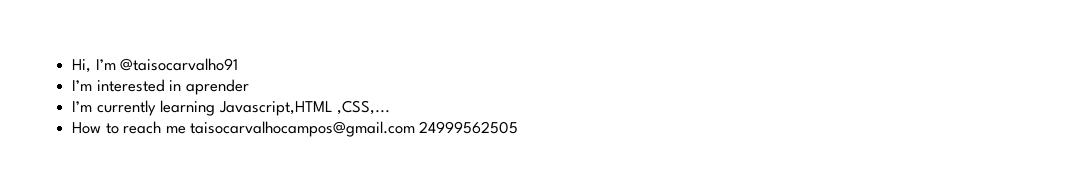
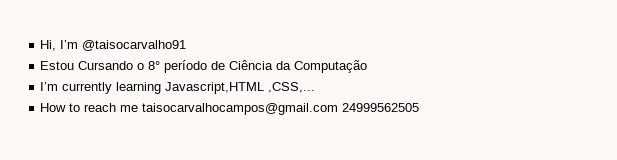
- I’m interested in aprender
+ Estou Cursando o 8° período de Ciência da Computação

